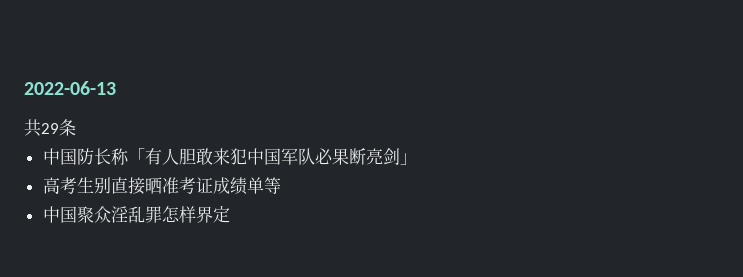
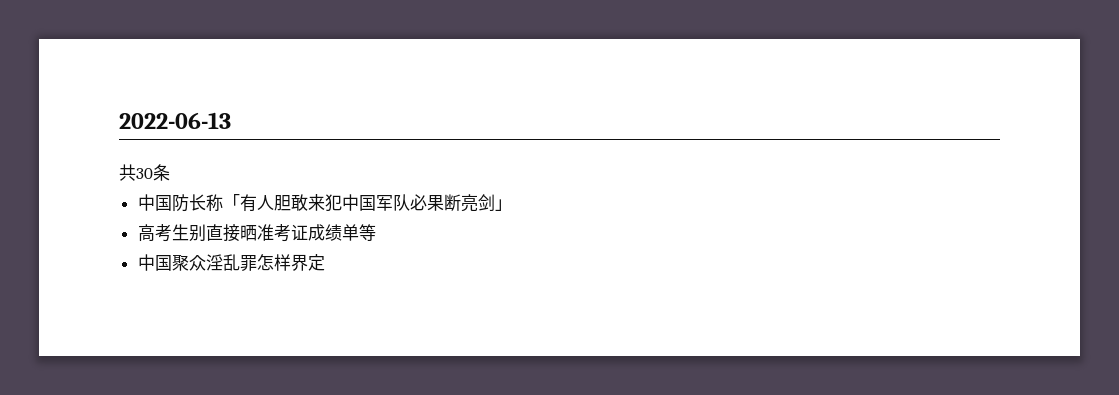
- 共29条
+ 共30条

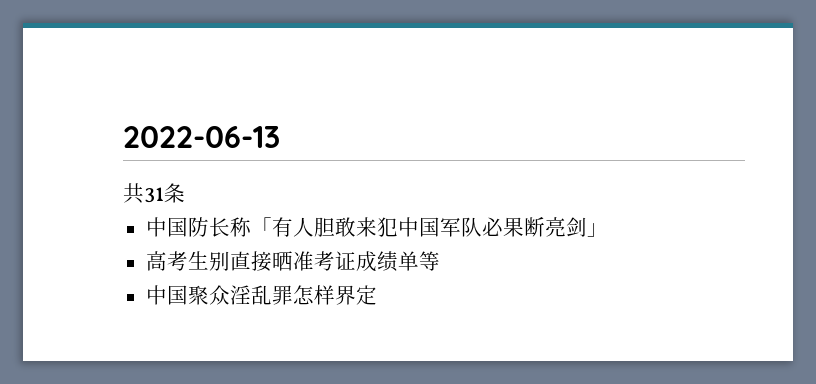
- 共30条
+ 共31条

